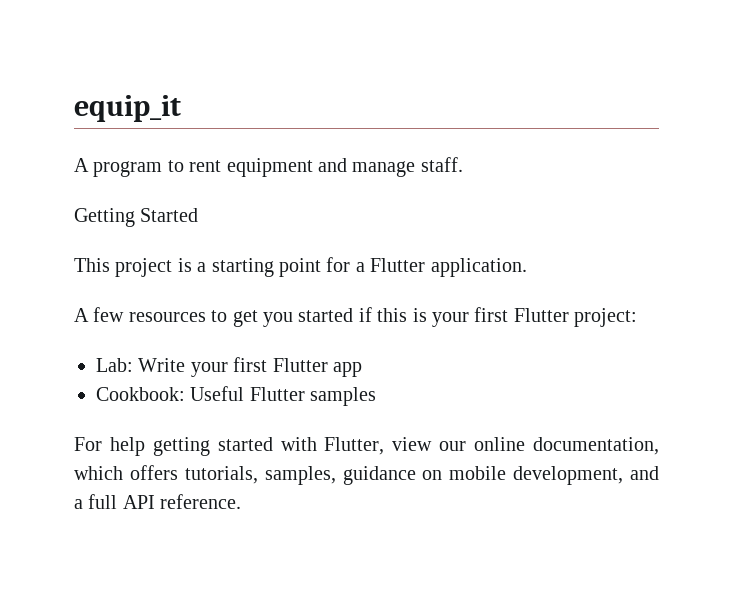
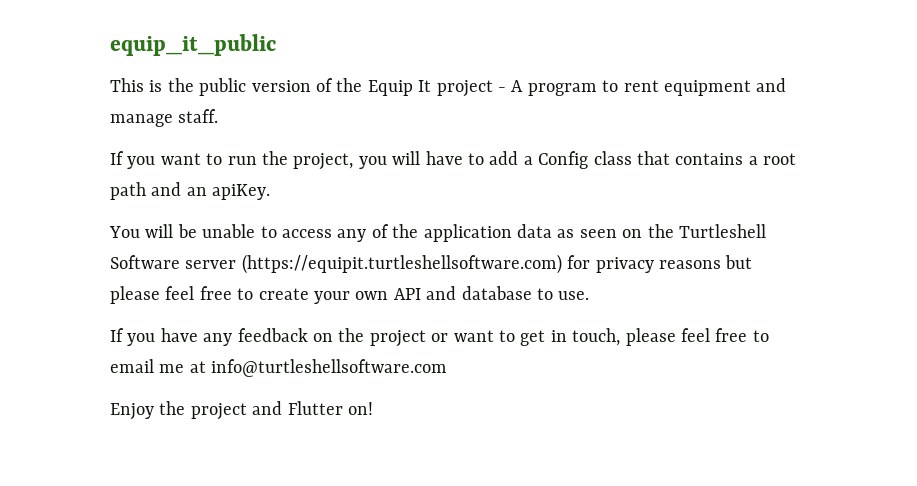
- equip_it
- A program to rent equipment and manage staff.
+ equip_it_public
+ This is the public version of the Equip It project - A program to rent equipment and manage staff.
- Getting Started
- This project is a starting point for a Flutter application.
- A few resources to get you started if this is your first Flutter project:
- Lab: Write your first Flutter app
- Cookbook: Useful Flutter samples
- For help getting started with Flutter, view our online documentation, which offers tutorials, samples, guidance on mobile development, and a full API reference.
+ If you want to run the project, you will have to add a Config class that contains a root path and an apiKey.
+ You will be unable to access any of the application data as seen on the Turtleshell Software server (https://equipit.turtleshellsoftware.com) for privacy reasons but please feel free to create your own API and database to use.
+ If you have any feedback on the project or want to get in touch, please feel free to email me at info@turtleshellsoftware.com
+ Enjoy the project and Flutter on!

